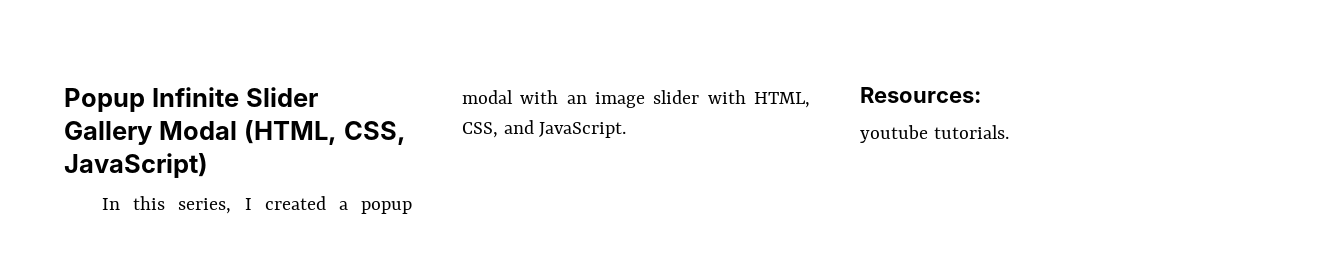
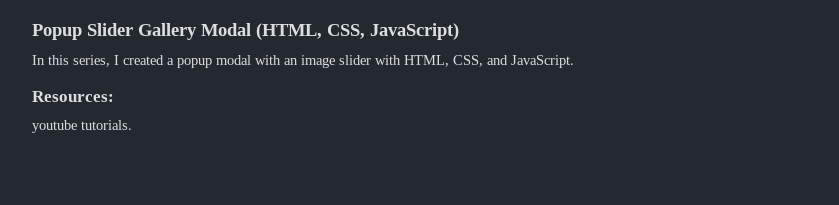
- Popup Infinite Slider Gallery Modal (HTML, CSS, JavaScript)
+ Popup Slider Gallery Modal (HTML, CSS, JavaScript)

